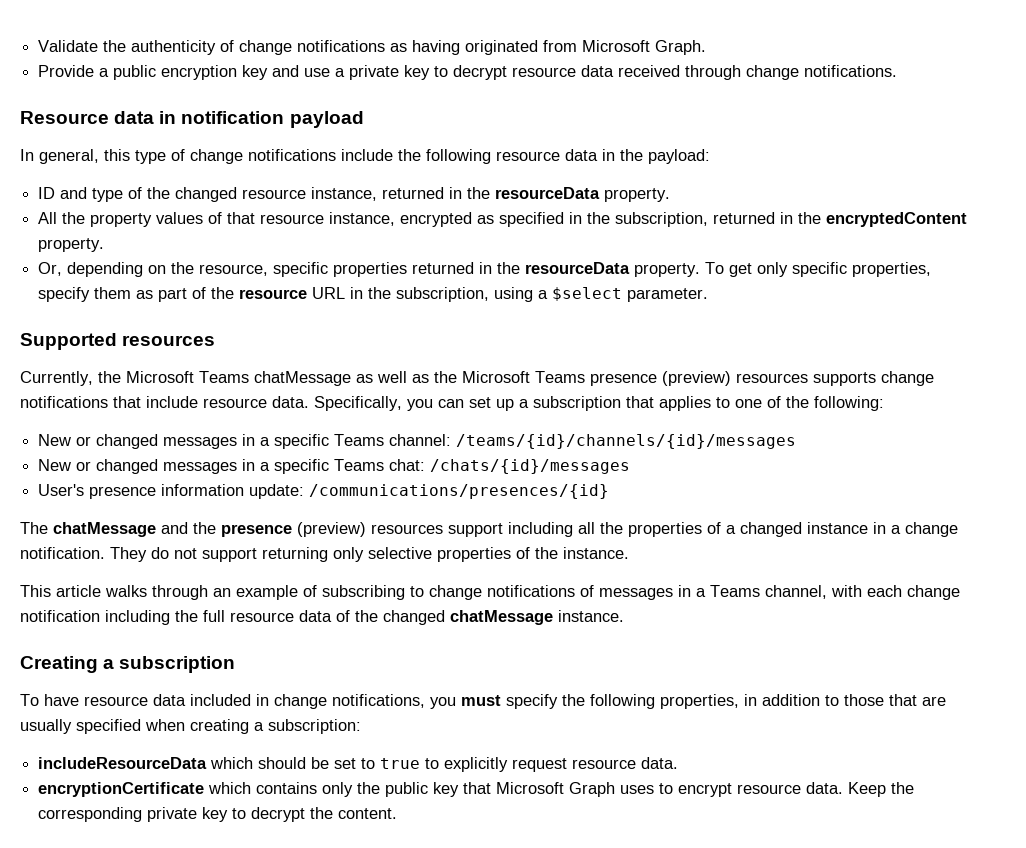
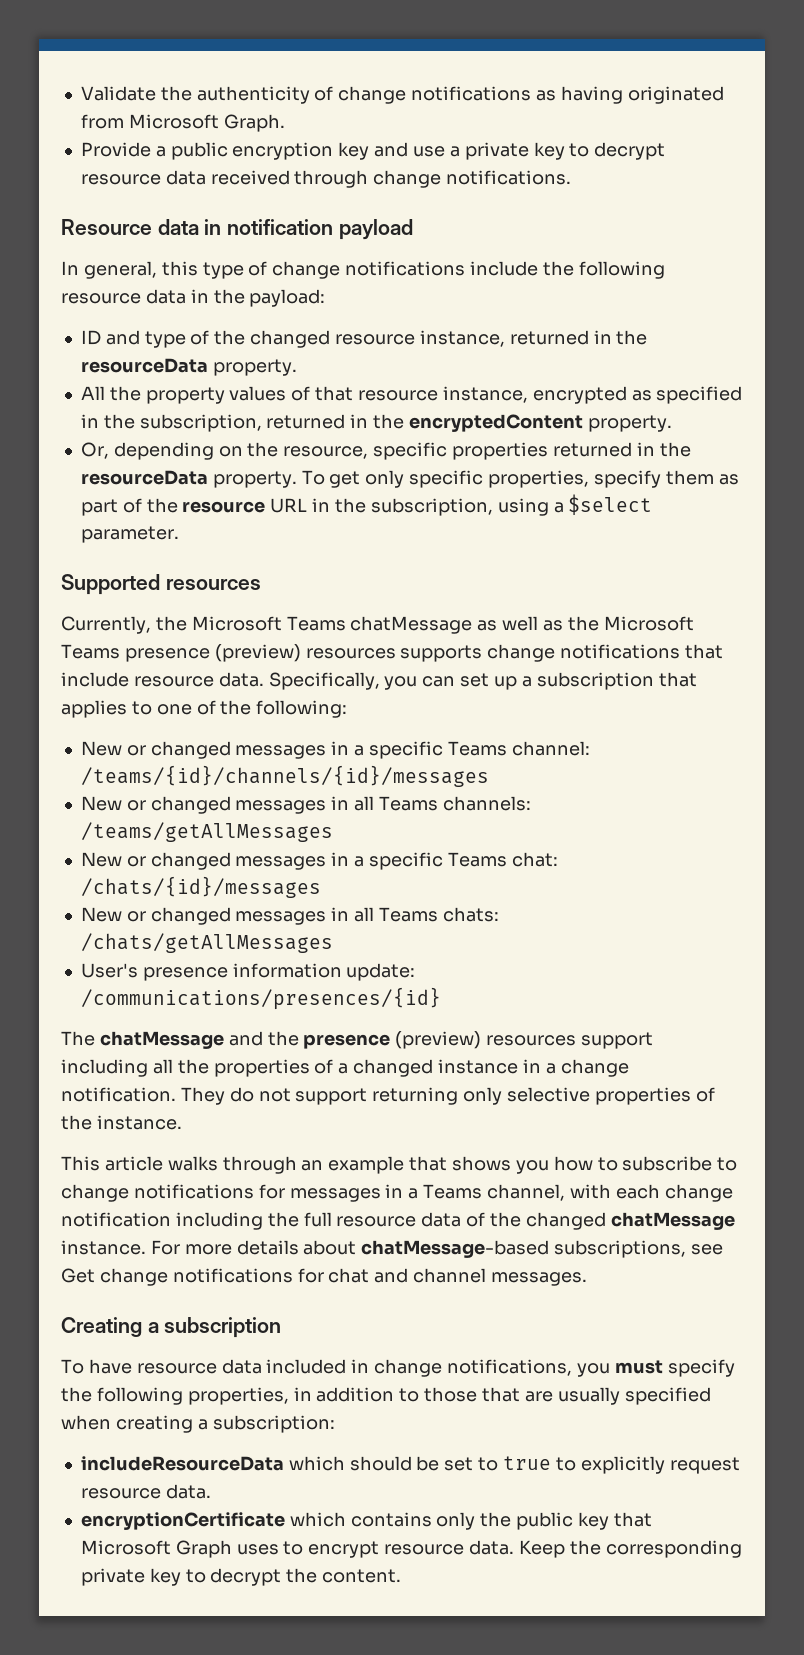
+ New or changed messages in all Teams channels: /teams/getAllMessages
+ New or changed messages in all Teams chats: /chats/getAllMessages
- This article walks through an example of subscribing to change notifications of messages in a Teams channel, with each change notification including the full resource data of the changed chatMessage instance.
+ This article walks through an example that shows you how to subscribe to change notifications for messages in a Teams channel, with each change notification including the full resource data of the changed chatMessage instance. For more details about chatMessage-based subscriptions, see Get change notifications for chat and channel messages.

